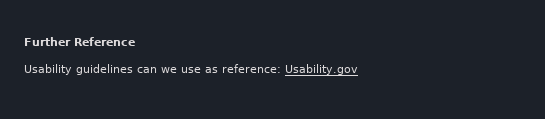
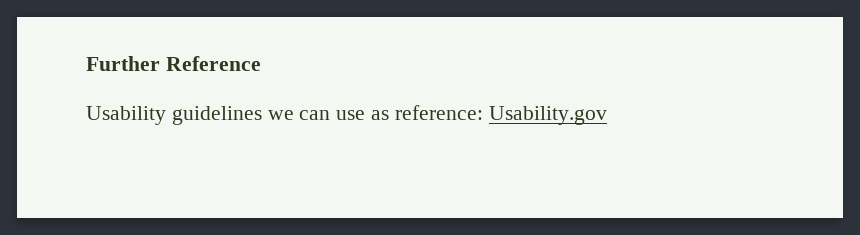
- Usability guidelines can we use as reference: Usability.gov
+ Usability guidelines we can use as reference: Usability.gov

